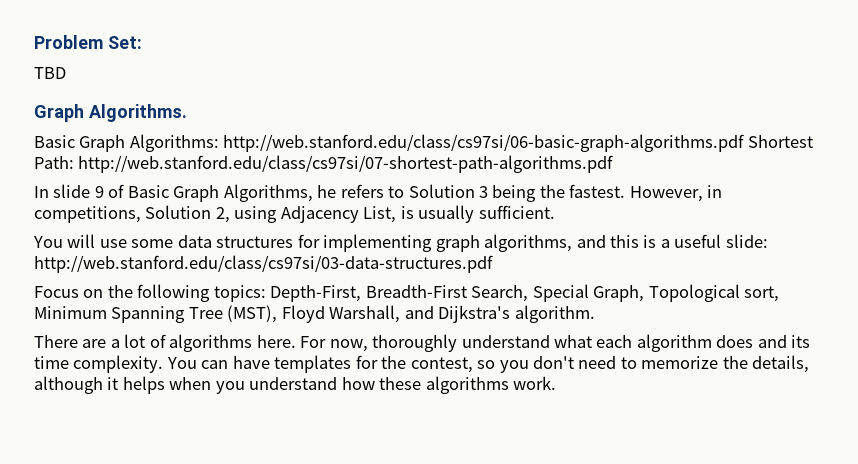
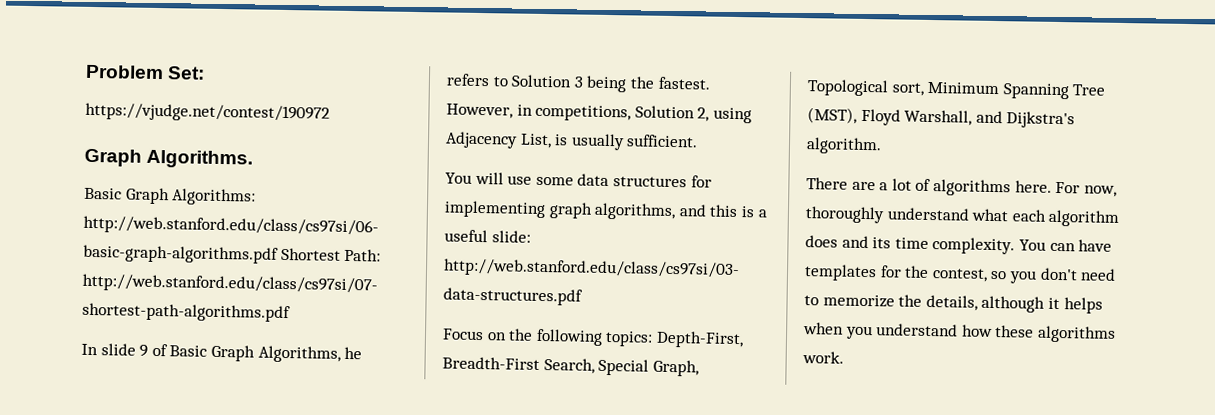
- TBD
+ https://vjudge.net/contest/190972

